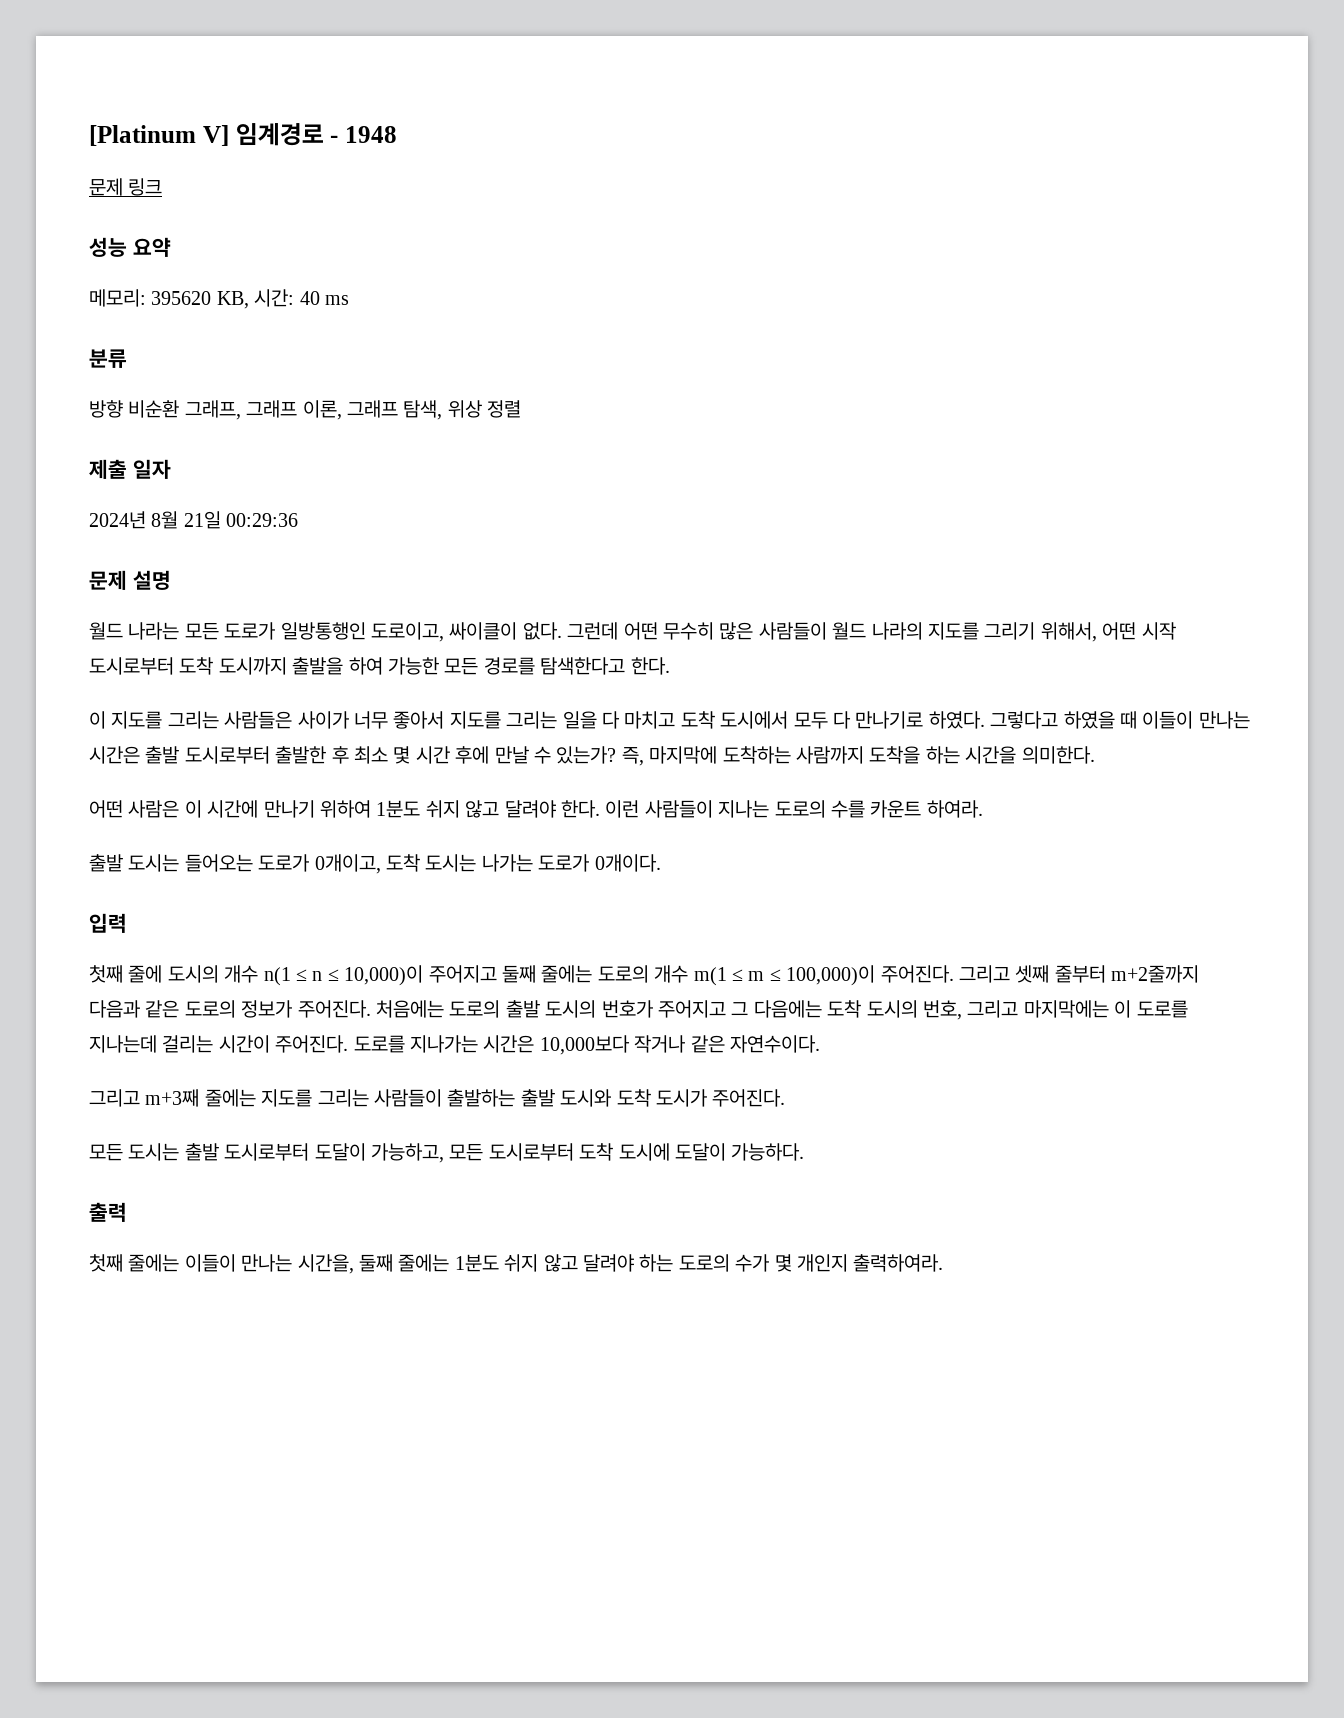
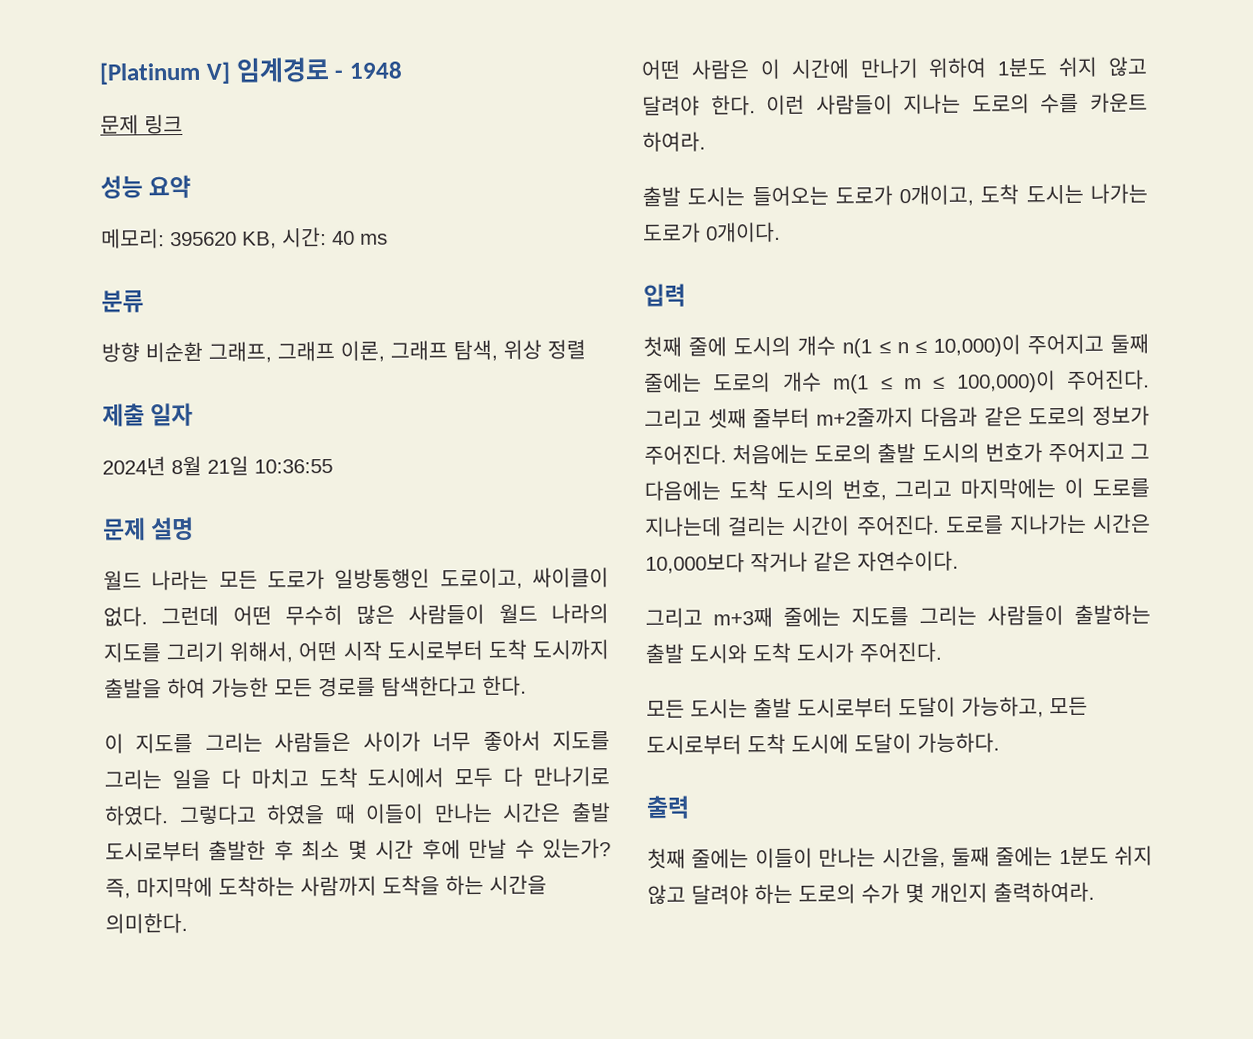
- 2024년 8월 21일 00:29:36
+ 2024년 8월 21일 10:36:55

